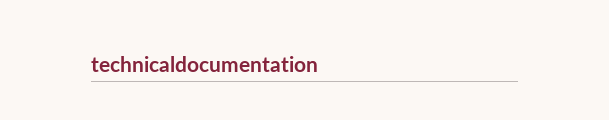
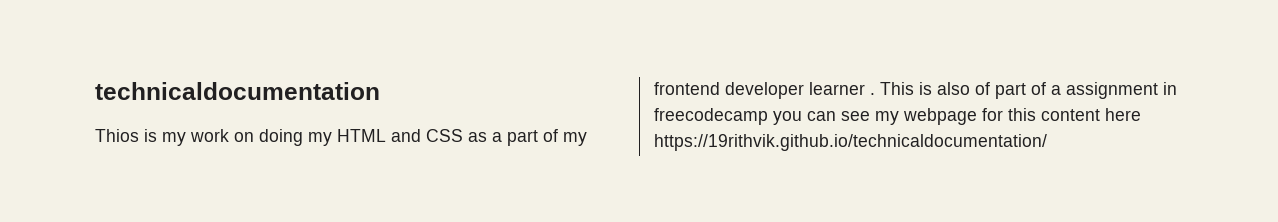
+ Thios is my work on doing my HTML and CSS as a part of my frontend developer learner . This is also of part of a assignment in freecodecamp you can see my webpage for this content here https://19rithvik.github.io/technicaldocumentation/

